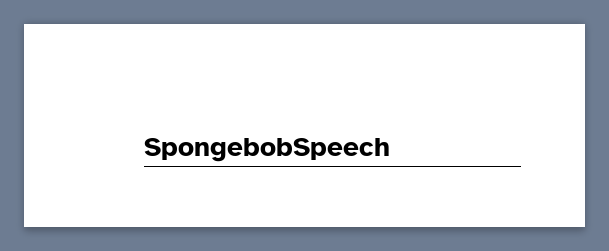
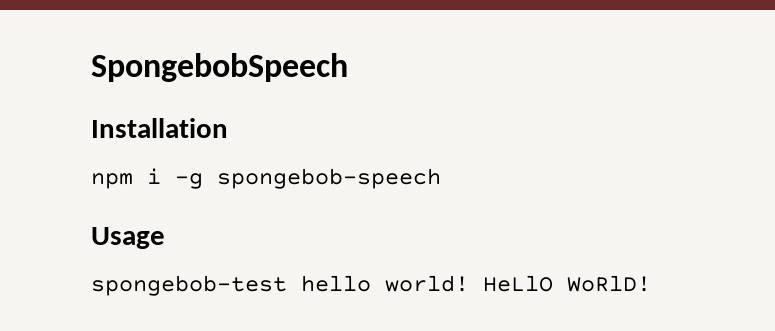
+ Installation
+ npm i -g spongebob-speech
+ Usage
+ spongebob-test hello world! HeLlO WoRlD!

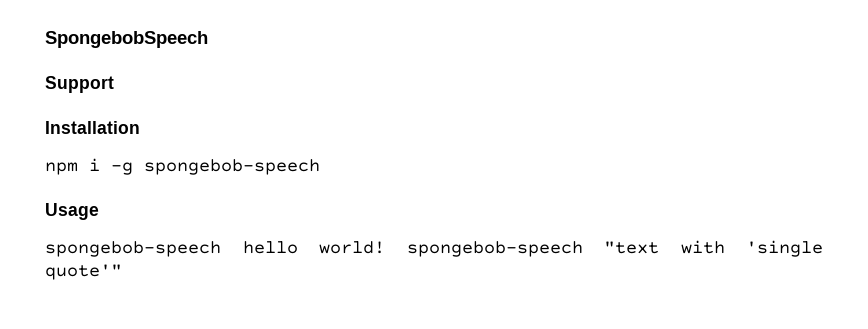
+ Support
- spongebob-test hello world! HeLlO WoRlD!
+ spongebob-speech hello world! spongebob-speech "text with 'single quote'"

